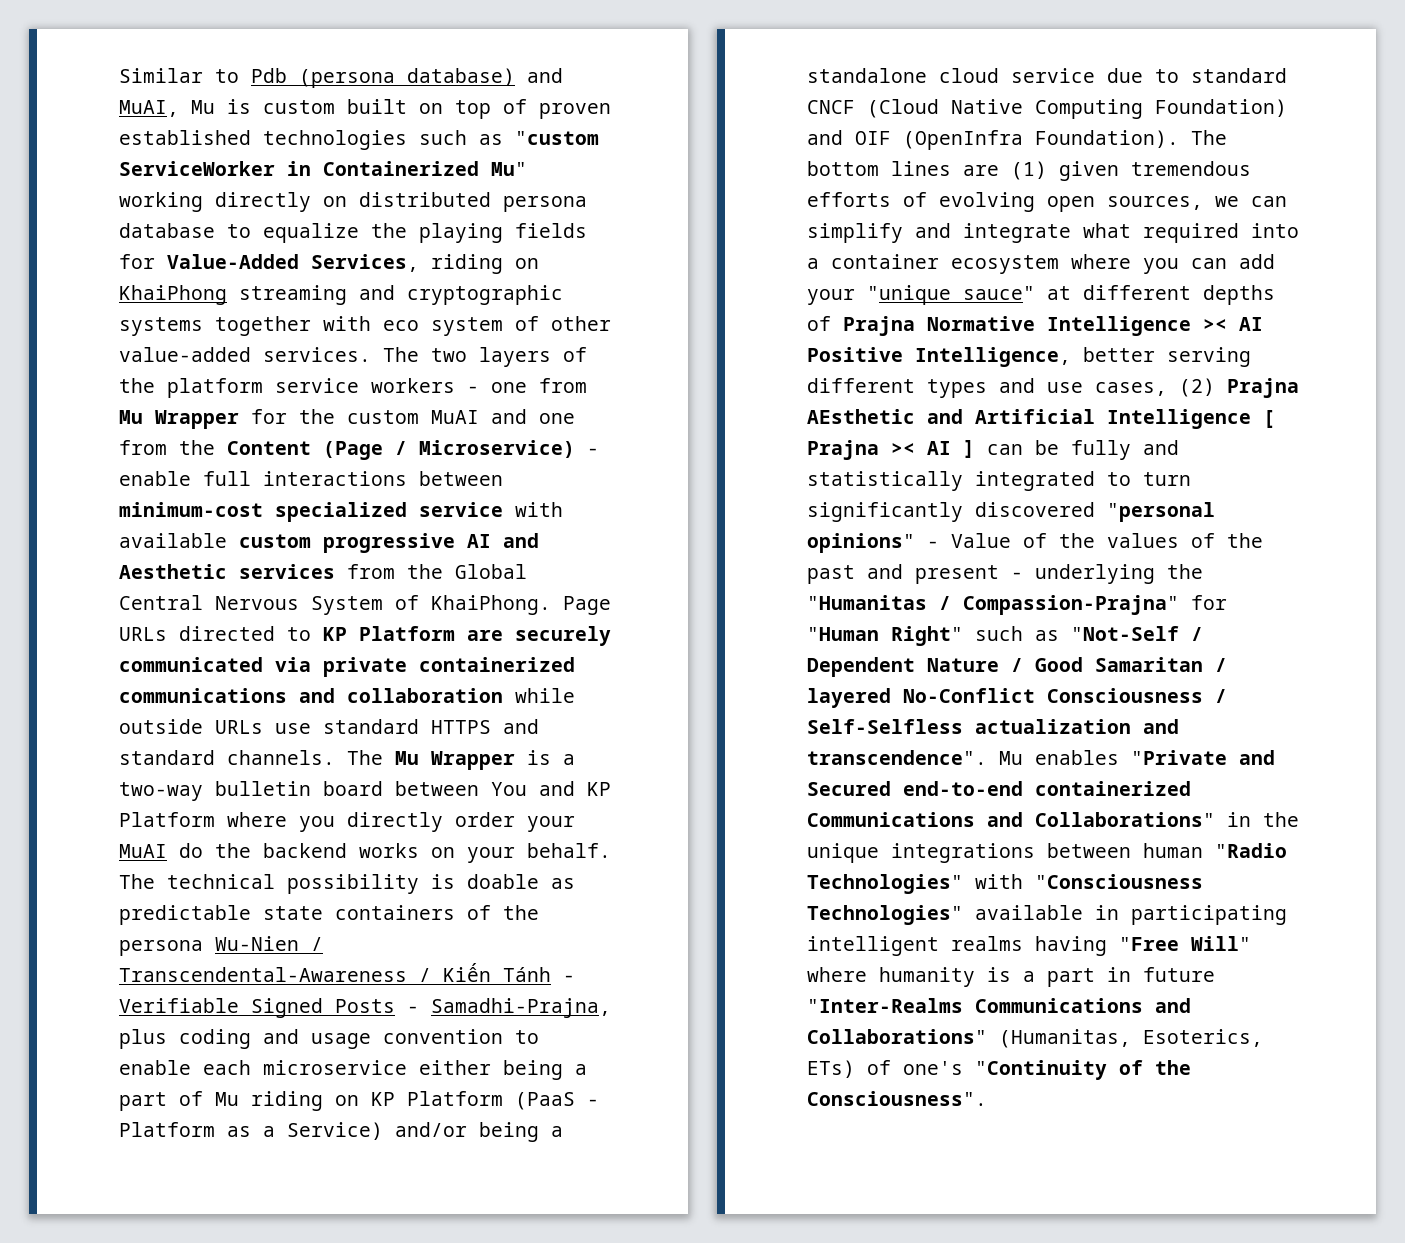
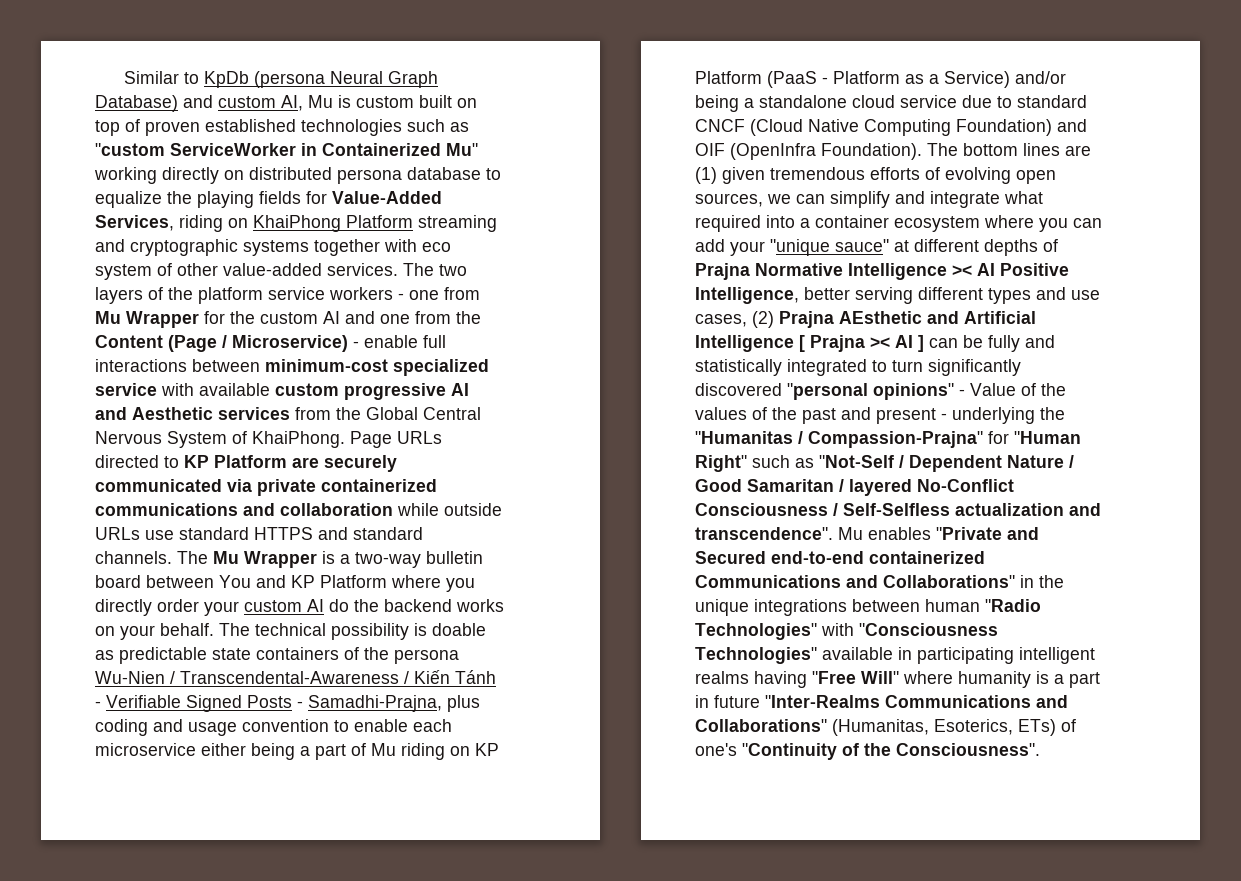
- Similar to Pdb (persona database) and MuAI, Mu is custom built on top of proven established technologies such as "custom ServiceWorker in Containerized Mu" working directly on distributed persona database to equalize the playing fields for Value-Added Services, riding on KhaiPhong streaming and cryptographic systems together with eco system of other value-added services.
+ Similar to KpDb (persona Neural Graph Database) and custom AI, Mu is custom built on top of proven established technologies such as "custom ServiceWorker in Containerized Mu" working directly on distributed persona database to equalize the playing fields for Value-Added Services, riding on KhaiPhong Platform streaming and cryptographic systems together with eco system of other value-added services.
- The two layers of the platform service workers - one from Mu Wrapper for the custom MuAI and one from the Content (Page / Microservice) - enable full interactions between minimum-cost specialized service with available custom progressive AI and Aesthetic services from the Global Central Nervous System of KhaiPhong.
+ The two layers of the platform service workers - one from Mu Wrapper for the custom AI and one from the Content (Page / Microservice) - enable full interactions between minimum-cost specialized service with available custom progressive AI and Aesthetic services from the Global Central Nervous System of KhaiPhong.
- The Mu Wrapper is a two-way bulletin board between You and KP Platform where you directly order your MuAI do the backend works on your behalf.
+ The Mu Wrapper is a two-way bulletin board between You and KP Platform where you directly order your custom AI do the backend works on your behalf.

